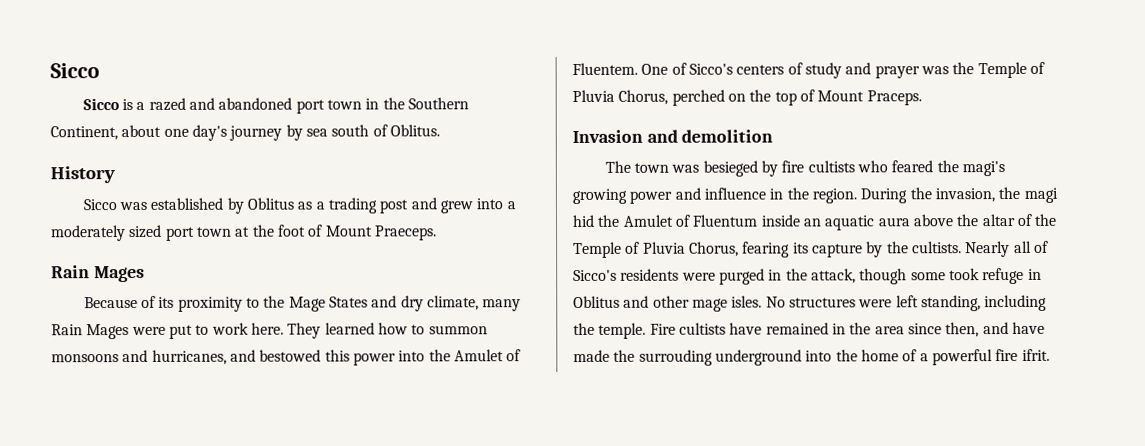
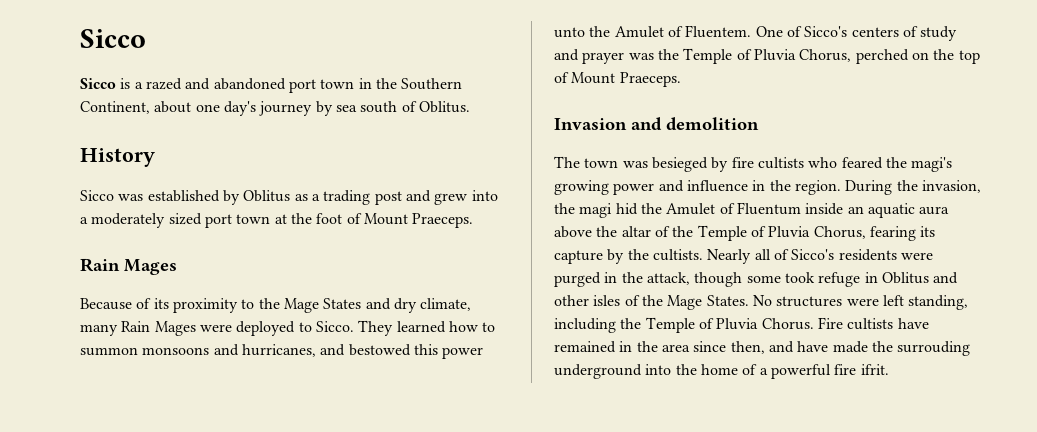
- Because of its proximity to the Mage States and dry climate, many Rain Mages were put to work here.
+ Because of its proximity to the Mage States and dry climate, many Rain Mages were deployed to Sicco.
- They learned how to summon monsoons and hurricanes, and bestowed this power into the Amulet of Fluentem.
+ They learned how to summon monsoons and hurricanes, and bestowed this power unto the Amulet of Fluentem.
- One of Sicco's centers of study and prayer was the Temple of Pluvia Chorus, perched on the top of Mount Praceps.
+ One of Sicco's centers of study and prayer was the Temple of Pluvia Chorus, perched on the top of Mount Praeceps.
- Nearly all of Sicco's residents were purged in the attack, though some took refuge in Oblitus and other mage isles.
+ Nearly all of Sicco's residents were purged in the attack, though some took refuge in Oblitus and other isles of the Mage States.
- No structures were left standing, including the temple.
+ No structures were left standing, including the Temple of Pluvia Chorus.

